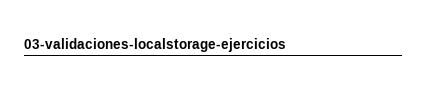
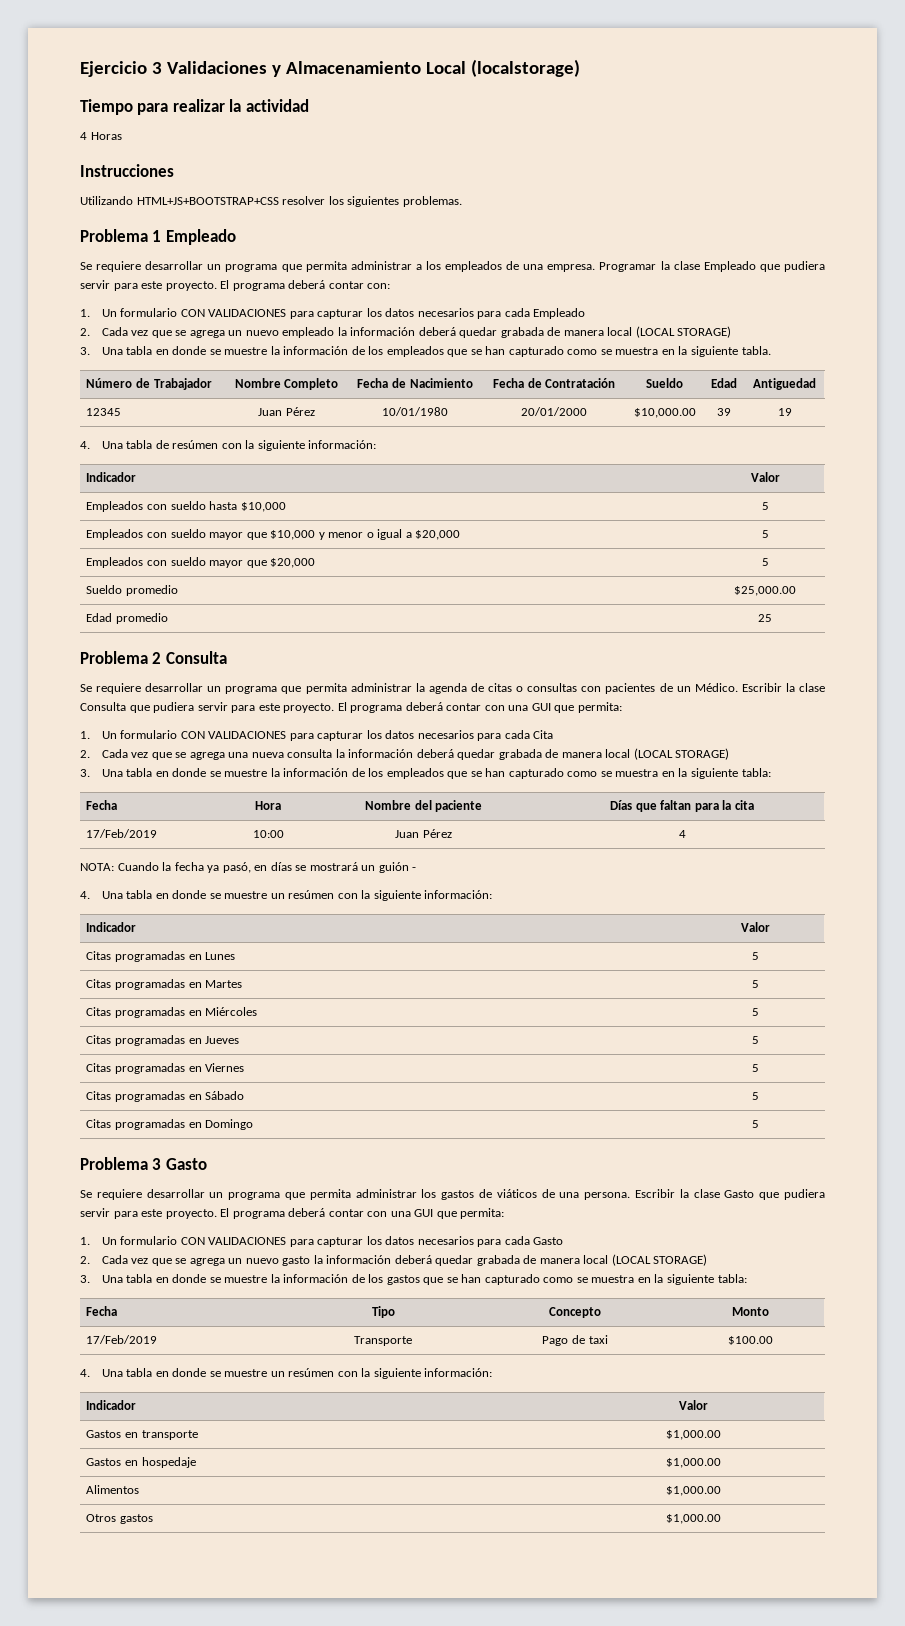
- 03-validaciones-localstorage-ejercicios
+ Ejercicio 3 Validaciones y Almacenamiento Local (localstorage)
+ Tiempo para realizar la actividad
+ 4 Horas
+ Instrucciones
+ Utilizando HTML+JS+BOOTSTRAP+CSS resolver los siguientes problemas.
+ Problema 1 Empleado
+ Se requiere desarrollar un programa que permita administrar a los empleados de una empresa. Programar la clase Empleado que pudiera servir para este proyecto. El programa deberá contar con:
+ 1. Un formulario CON VALIDACIONES para capturar los datos necesarios para cada Empleado
+ 2. Cada vez que se agrega un nuevo empleado la información deberá quedar grabada de manera local (LOCAL STORAGE)
+ 3. Una tabla en donde se muestre la información de los empleados que se han capturado como se muestra en la siguiente tabla.
+ Número de Trabajador | Nombre Completo | Fecha de Nacimiento | Fecha de Contratación | Sueldo | Edad | Antiguedad
+ 12345 | Juan Pérez | 10/01/1980 | 20/01/2000 | $10,000.00 | 39 | 19
+ 4. Una tabla de resúmen con la siguiente información:
+ Indicador | Valor
+ Empleados con sueldo hasta $10,000 | 5
+ Empleados con sueldo mayor que $10,000 y menor o igual a $20,000 | 5
+ Empleados con sueldo mayor que $20,000 | 5
+ Sueldo promedio | $25,000.00
+ Edad promedio | 25
+ Problema 2 Consulta
+ Se requiere desarrollar un programa que permita administrar la agenda de citas o consultas con pacientes de un Médico. Escribir la clase Consulta que pudiera servir para este proyecto. El programa deberá contar con una GUI que permita:
+ 1. Un formulario CON VALIDACIONES para capturar los datos necesarios para cada Cita
+ 2. Cada vez que se agrega una nueva consulta la información deberá quedar grabada de manera local (LOCAL STORAGE)
+ 3. Una tabla en donde se muestre la información de los empleados que se han capturado como se muestra en la siguiente tabla:
+ Fecha | Hora | Nombre del paciente | Días que faltan para la cita
+ 17/Feb/2019 | 10:00 | Juan Pérez | 4
+ NOTA: Cuando la fecha ya pasó, en días se mostrará un guión -
+ 4. Una tabla en donde se muestre un resúmen con la siguiente información:
+ Indicador | Valor
+ Citas programadas en Lunes | 5
+ Citas programadas en Martes | 5
+ Citas programadas en Miércoles | 5
+ Citas programadas en Jueves | 5
+ Citas programadas en Viernes | 5
+ Citas programadas en Sábado | 5
+ Citas programadas en Domingo | 5
+ Problema 3 Gasto
+ Se requiere desarrollar un programa que permita administrar los gastos de viáticos de una persona. Escribir la clase Gasto que pudiera servir para este proyecto. El programa deberá contar con una GUI que permita:
+ 1. Un formulario CON VALIDACIONES para capturar los datos necesarios para cada Gasto
+ 2. Cada vez que se agrega un nuevo gasto la información deberá quedar grabada de manera local (LOCAL STORAGE)
+ 3. Una tabla en donde se muestre la información de los gastos que se han capturado como se muestra en la siguiente tabla:
+ Fecha | Tipo | Concepto | Monto
+ 17/Feb/2019 | Transporte | Pago de taxi | $100.00
+ 4. Una tabla en donde se muestre un resúmen con la siguiente información:
+ Indicador | Valor
+ Gastos en transporte | $1,000.00
+ Gastos en hospedaje | $1,000.00
+ Alimentos | $1,000.00
+ Otros gastos | $1,000.00

